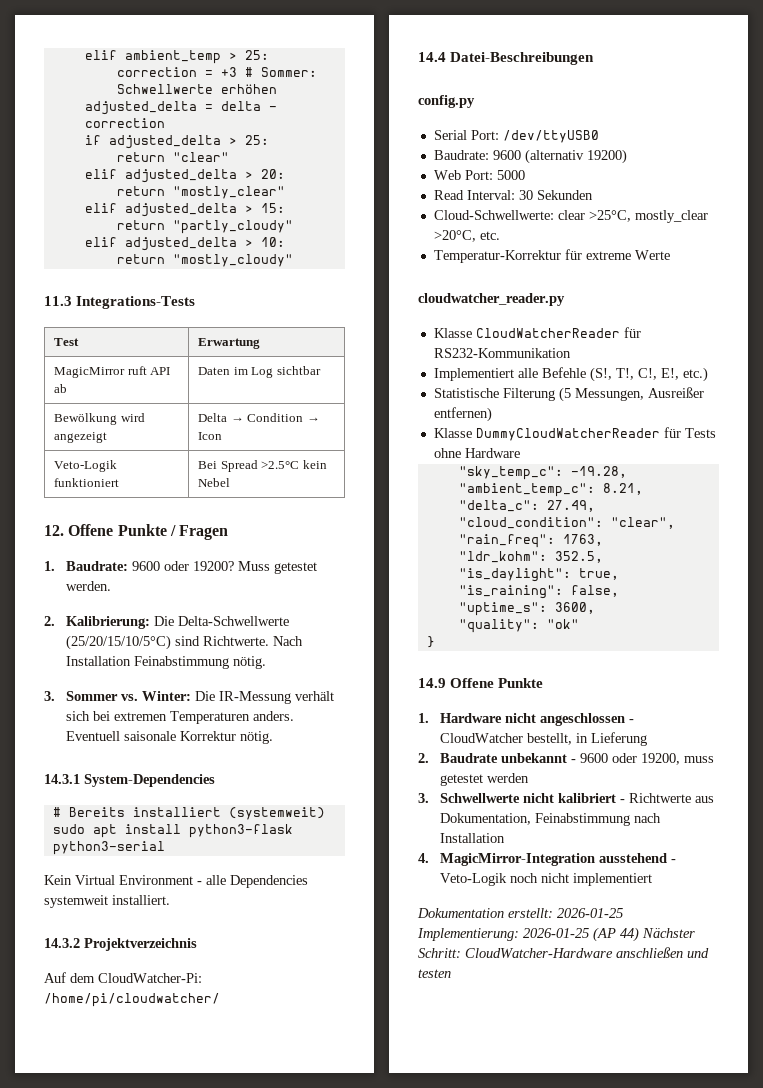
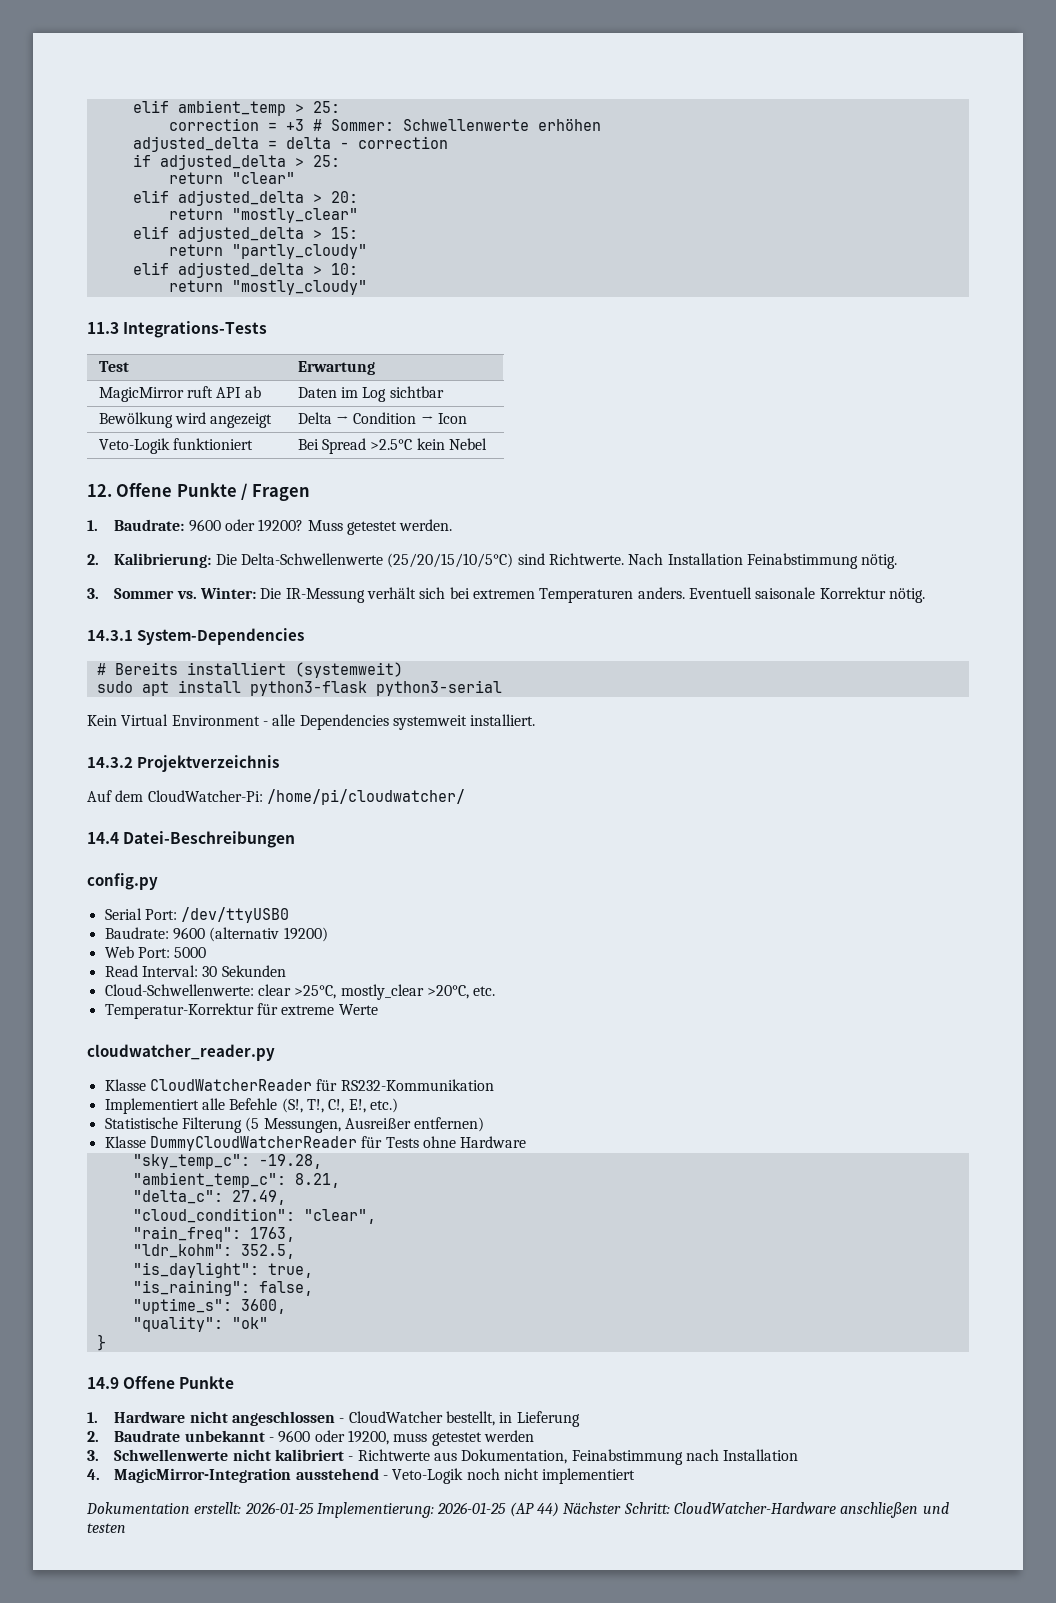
- correction = +3 # Sommer: Schwellwerte erhöhen
+ correction = +3 # Sommer: Schwellenwerte erhöhen
- 2. Kalibrierung: Die Delta-Schwellwerte (25/20/15/10/5°C) sind Richtwerte.
+ 2. Kalibrierung: Die Delta-Schwellenwerte (25/20/15/10/5°C) sind Richtwerte.
- Cloud-Schwellwerte: clear >25°C, mostly_clear >20°C, etc.
+ Cloud-Schwellenwerte: clear >25°C, mostly_clear >20°C, etc.
- 3. Schwellwerte nicht kalibriert - Richtwerte aus Dokumentation, Feinabstimmung nach Installation
+ 3. Schwellenwerte nicht kalibriert - Richtwerte aus Dokumentation, Feinabstimmung nach Installation

